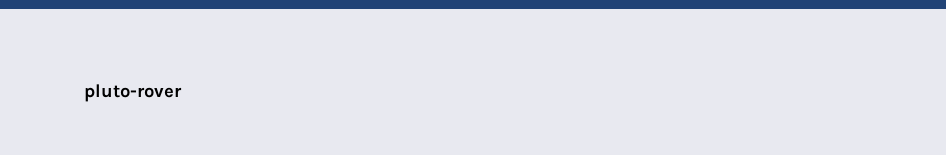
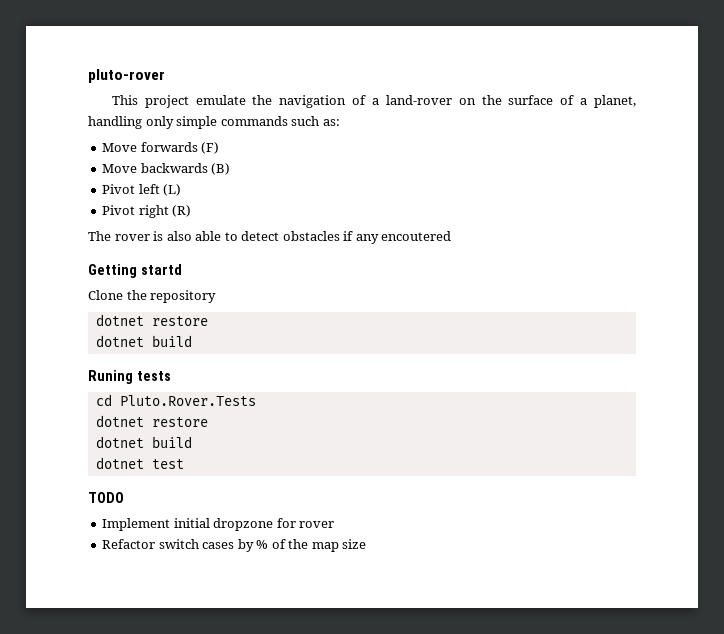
+ This project emulate the navigation of a land-rover on the surface of a planet, handling only simple commands such as:
+ Move forwards (F)
+ Move backwards (B)
+ Pivot left (L)
+ Pivot right (R)
+ The rover is also able to detect obstacles if any encoutered
+ Getting startd
+ Clone the repository
+ dotnet restore
+ dotnet build
+ Runing tests
+ cd Pluto.Rover.Tests
+ dotnet restore
+ dotnet build
+ dotnet test
+ TODO
+ Implement initial dropzone for rover
+ Refactor switch cases by % of the map size

